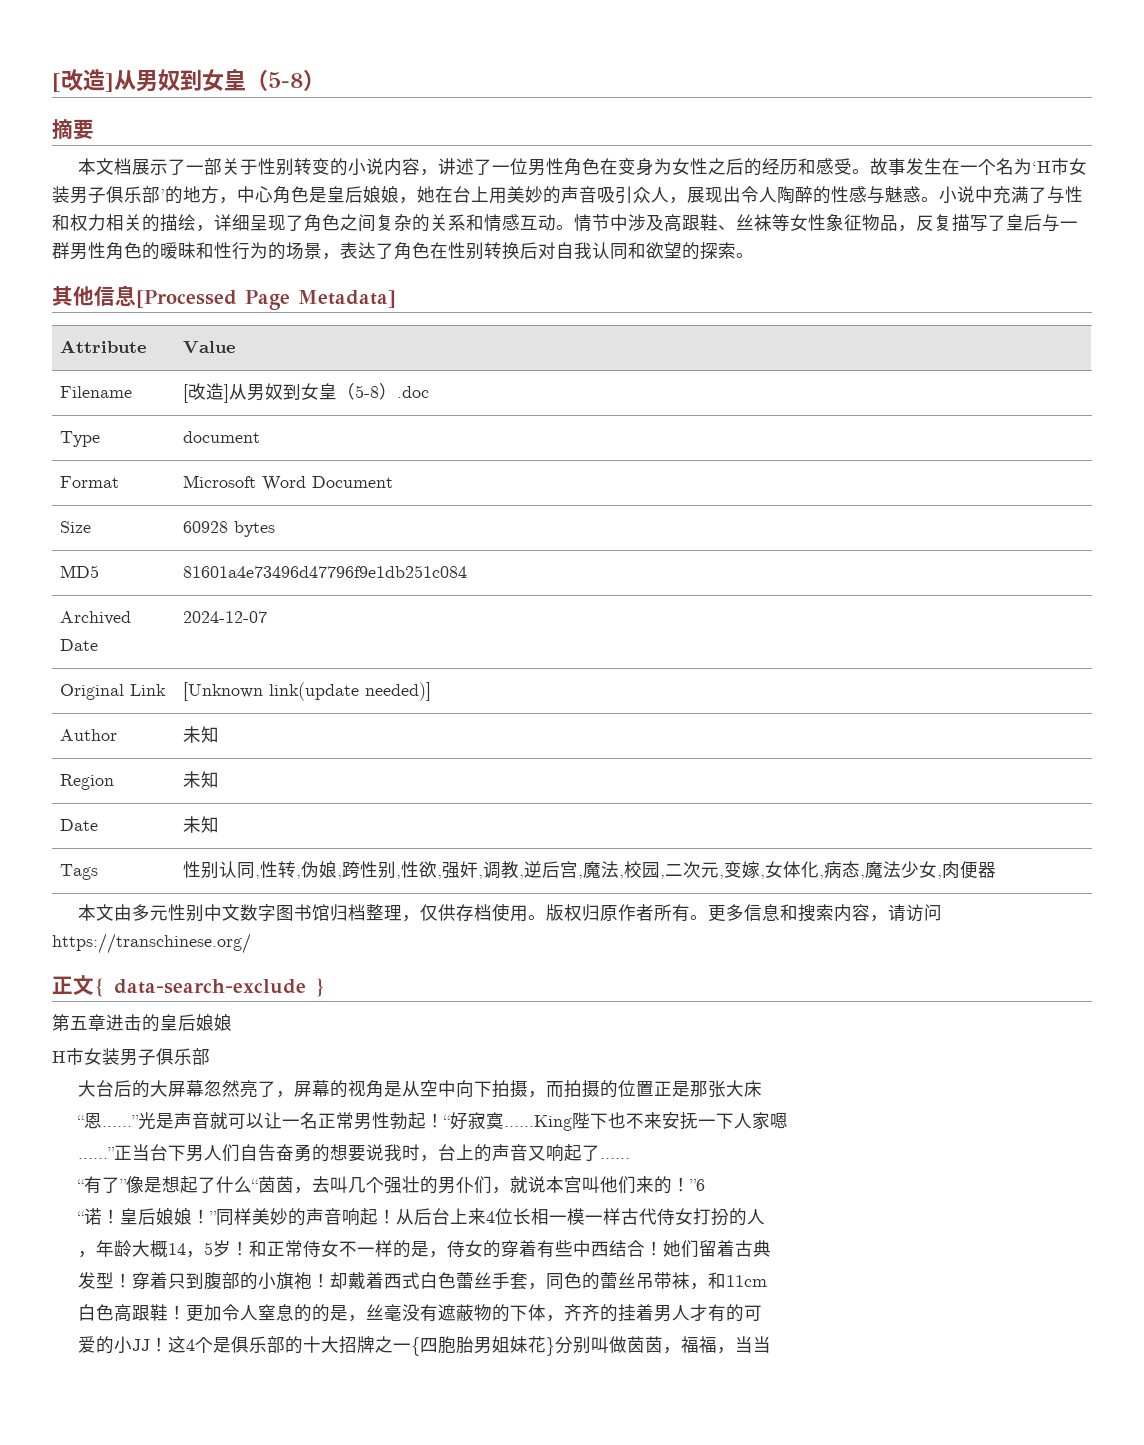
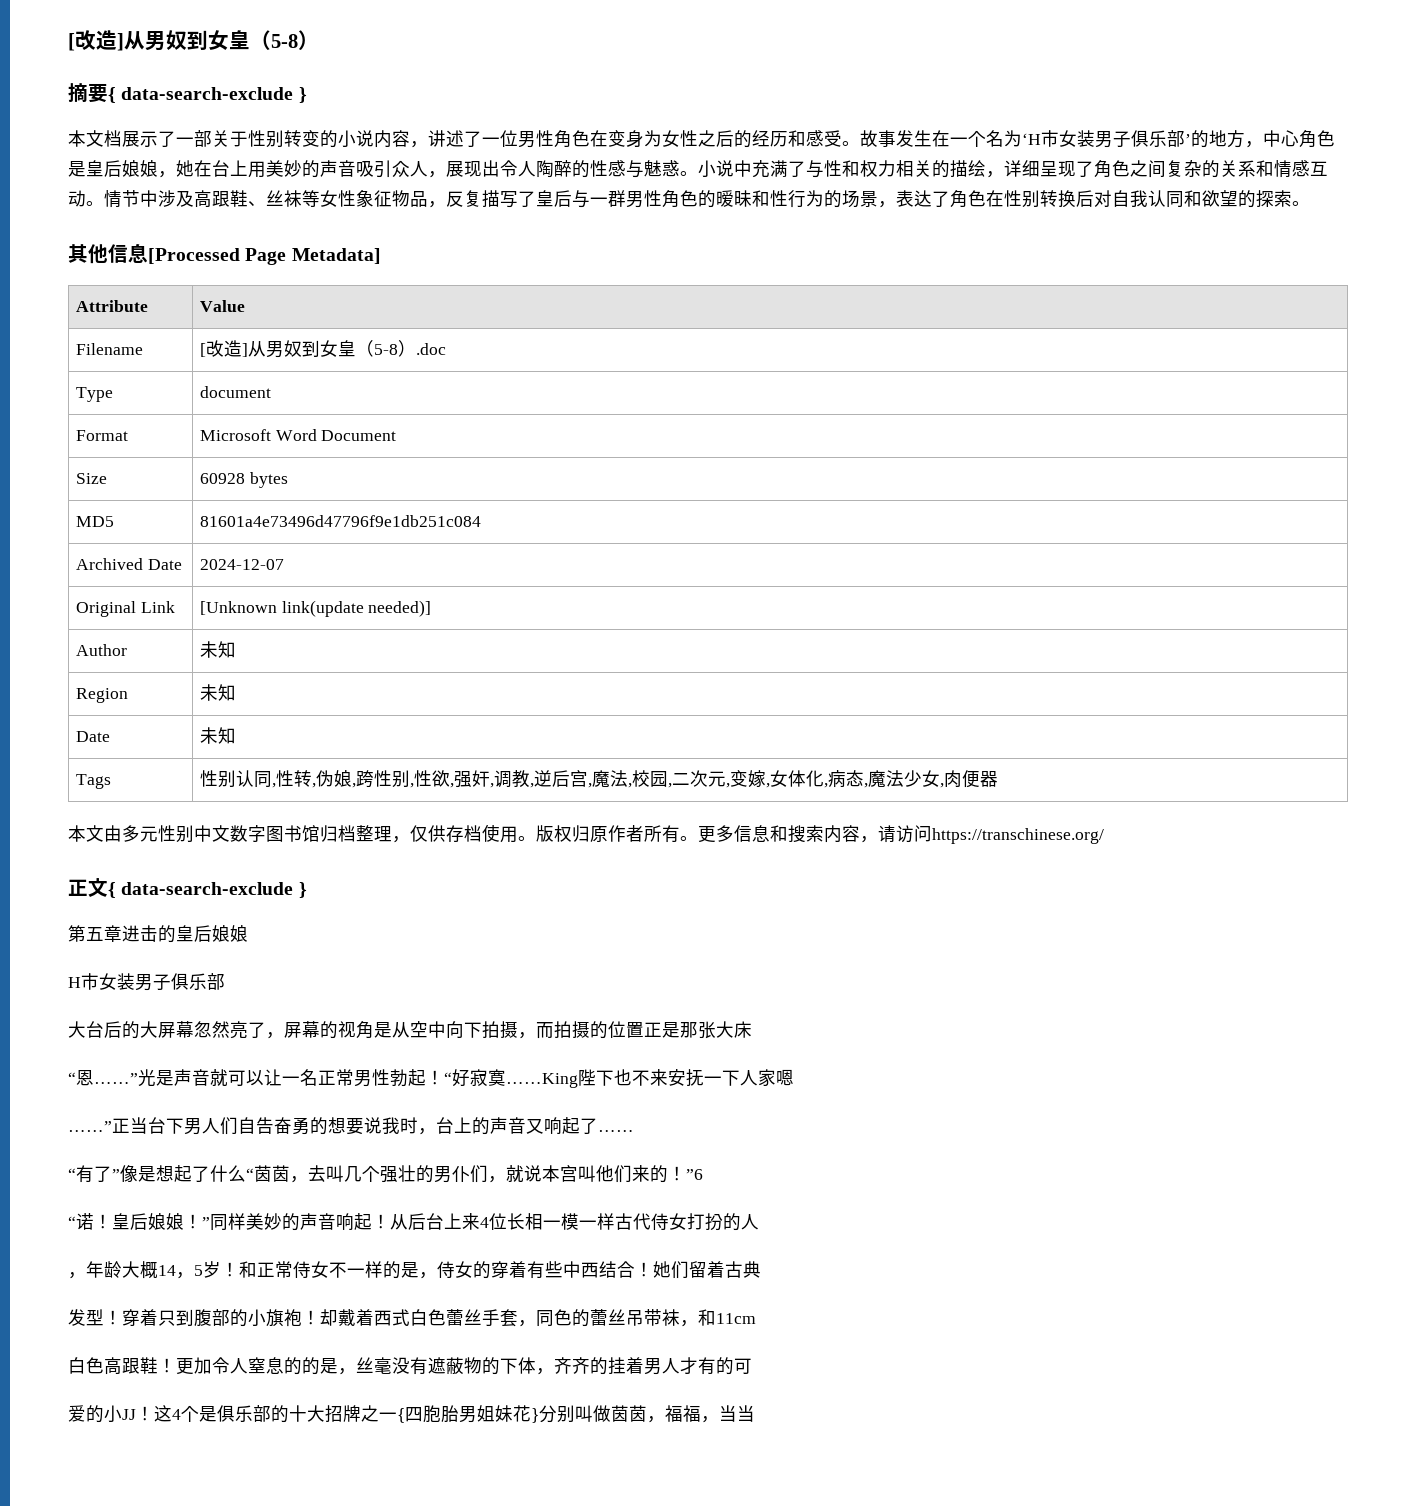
- 摘要
+ 摘要{ data-search-exclude }

